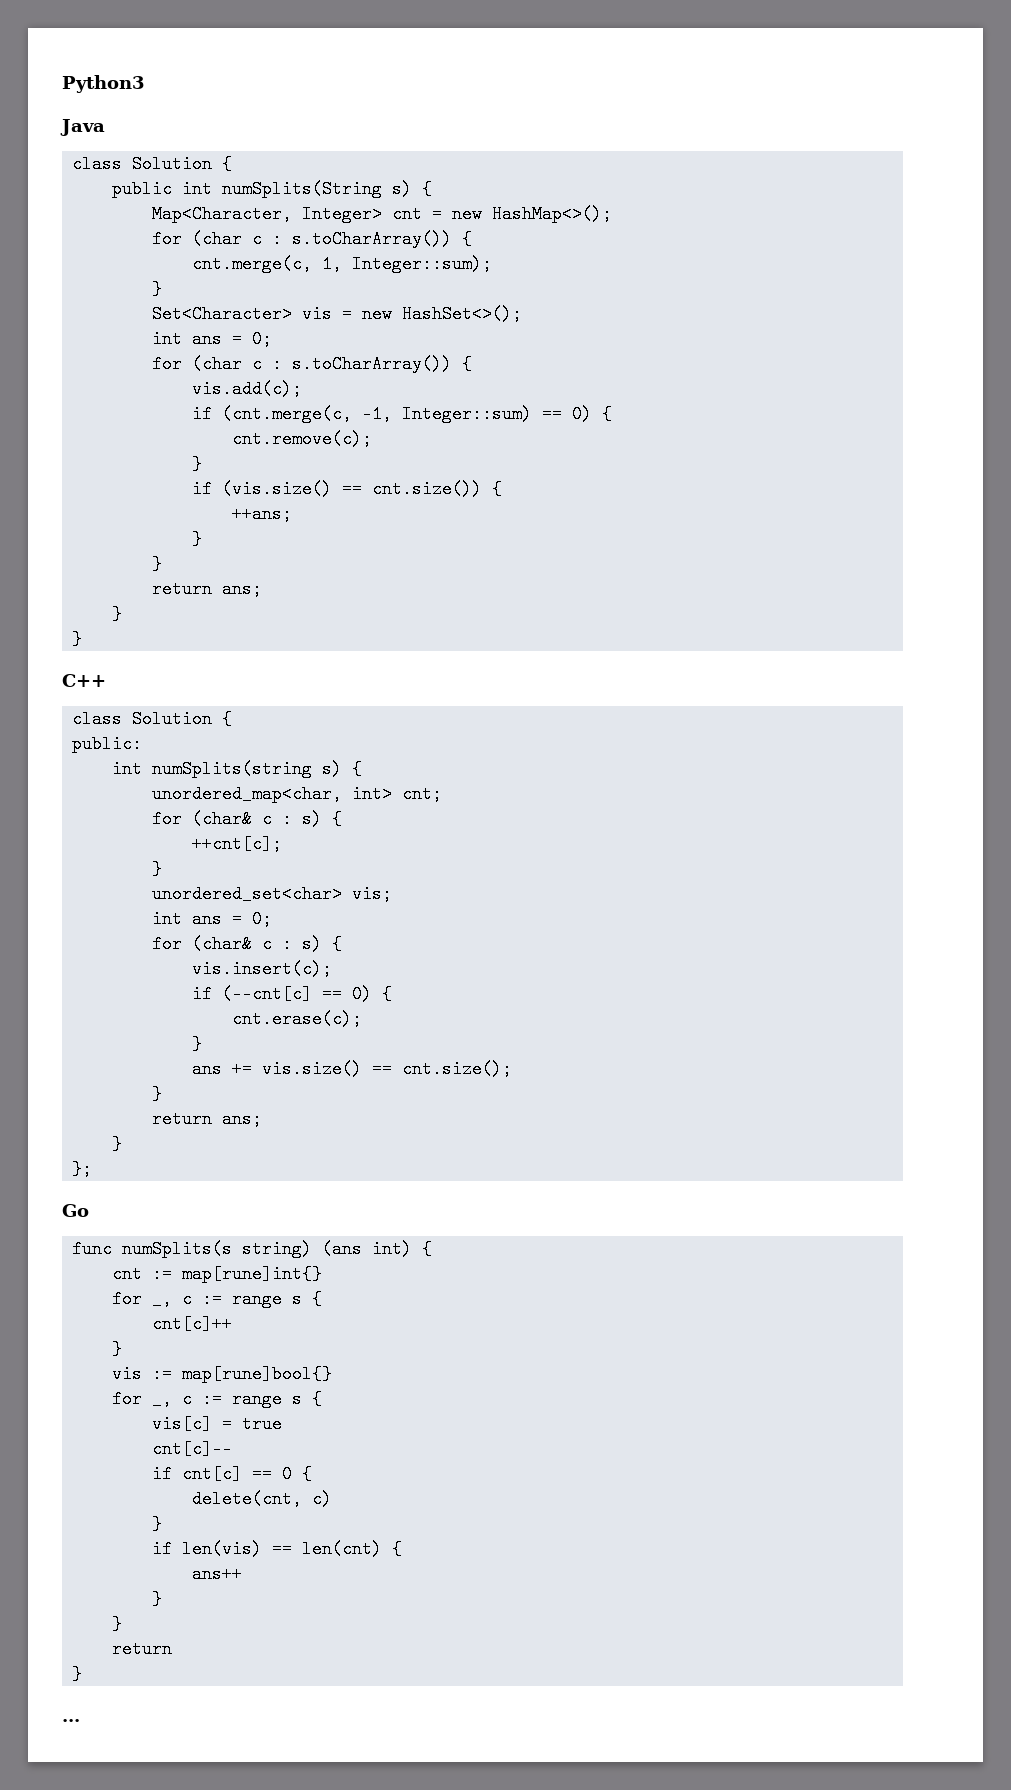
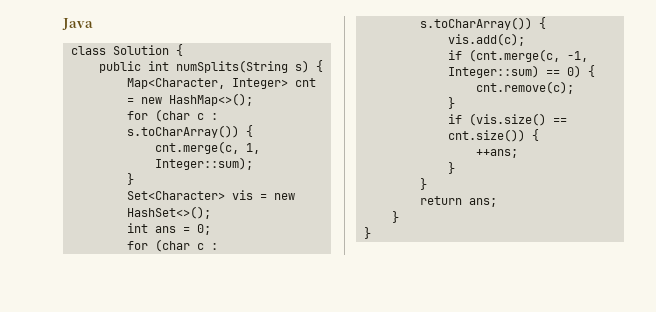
- Python3
- C++
- class Solution {
- public:
- int numSplits(string s) {
- unordered_map<char, int> cnt;
- for (char& c : s) {
- ++cnt[c];
- }
- unordered_set<char> vis;
- int ans = 0;
- for (char& c : s) {
- vis.insert(c);
- if (--cnt[c] == 0) {
- cnt.erase(c);
- }
- ans += vis.size() == cnt.size();
- }
- return ans;
- }
- };
- Go
- func numSplits(s string) (ans int) {
- cnt := map[rune]int{}
- for _, c := range s {
- cnt[c]++
- }
- vis := map[rune]bool{}
- for _, c := range s {
- vis[c] = true
- cnt[c]--
- if cnt[c] == 0 {
- delete(cnt, c)
- }
- if len(vis) == len(cnt) {
- ans++
- }
- }
- return
- }
- ...

